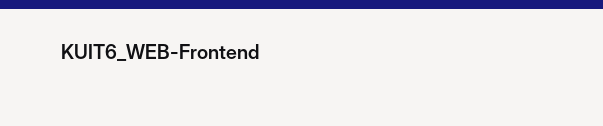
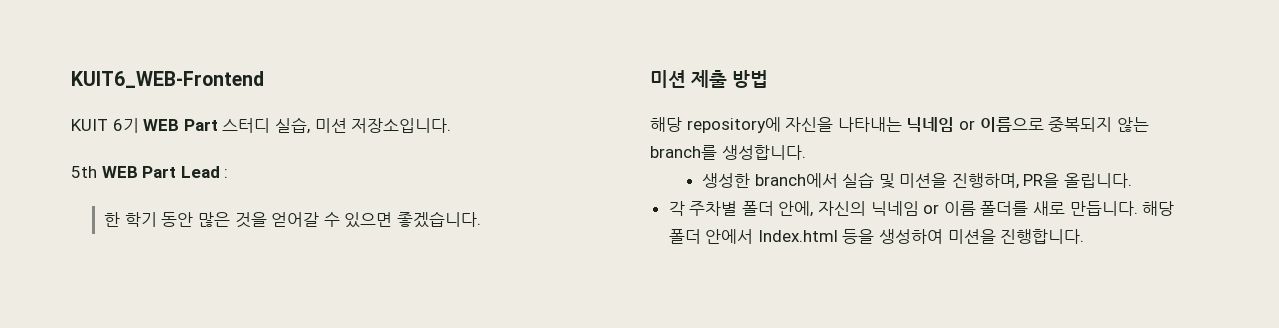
+ KUIT 6기 WEB Part 스터디 실습, 미션 저장소입니다.
+ 5th WEB Part Lead :
+ 한 학기 동안 많은 것을 얻어갈 수 있으면 좋겠습니다.
+ 미션 제출 방법
+ 해당 repository에 자신을 나타내는 닉네임 or 이름으로 중복되지 않는 branch를 생성합니다.
+ 생성한 branch에서 실습 및 미션을 진행하며, PR을 올립니다.
+ 각 주차별 폴더 안에, 자신의 닉네임 or 이름 폴더를 새로 만듭니다. 해당 폴더 안에서 Index.html 등을 생성하여 미션을 진행합니다.

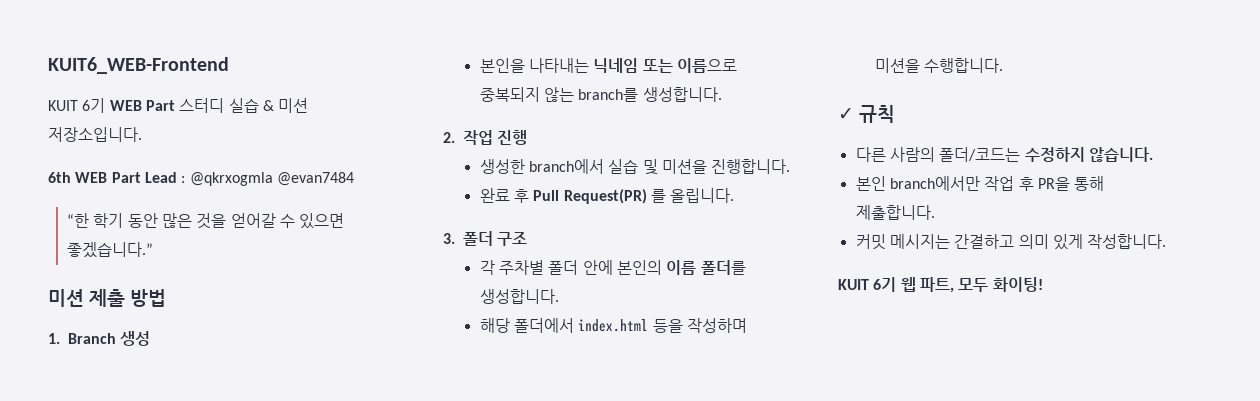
- KUIT 6기 WEB Part 스터디 실습, 미션 저장소입니다.
+ KUIT 6기 WEB Part 스터디 실습 & 미션 저장소입니다.
- 5th WEB Part Lead :
- 한 학기 동안 많은 것을 얻어갈 수 있으면 좋겠습니다.
+ 6th WEB Part Lead : @qkrxogmla @evan7484
+ “한 학기 동안 많은 것을 얻어갈 수 있으면 좋겠습니다.”
- 해당 repository에 자신을 나타내는 닉네임 or 이름으로 중복되지 않는 branch를 생성합니다.
+ 1. Branch 생성
+ 본인을 나타내는 닉네임 또는 이름으로 중복되지 않는 branch를 생성합니다.
+ 2. 작업 진행
- 생성한 branch에서 실습 및 미션을 진행하며, PR을 올립니다.
- 각 주차별 폴더 안에, 자신의 닉네임 or 이름 폴더를 새로 만듭니다. 해당 폴더 안에서 Index.html 등을 생성하여 미션을 진행합니다.
+ 생성한 branch에서 실습 및 미션을 진행합니다.
+ 완료 후 Pull Request(PR) 를 올립니다.
+ 3. 폴더 구조
+ 각 주차별 폴더 안에 본인의 이름 폴더를 생성합니다.
+ 해당 폴더에서 index.html 등을 작성하며 미션을 수행합니다.
+ ✓ 규칙
+ 다른 사람의 폴더/코드는 수정하지 않습니다.
+ 본인 branch에서만 작업 후 PR을 통해 제출합니다.
+ 커밋 메시지는 간결하고 의미 있게 작성합니다.
+ KUIT 6기 웹 파트, 모두 화이팅!

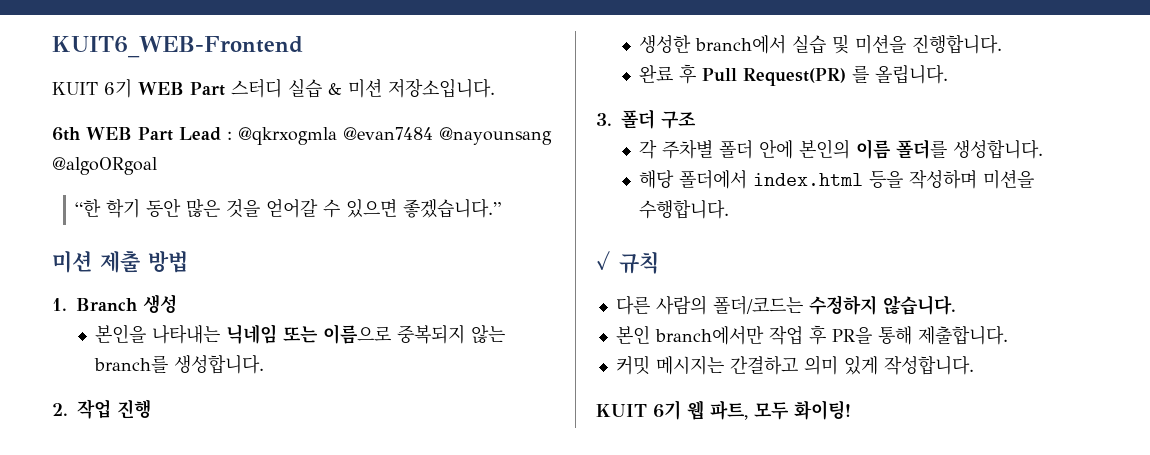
- 6th WEB Part Lead : @qkrxogmla @evan7484
+ 6th WEB Part Lead : @qkrxogmla @evan7484 @nayounsang @algoORgoal

